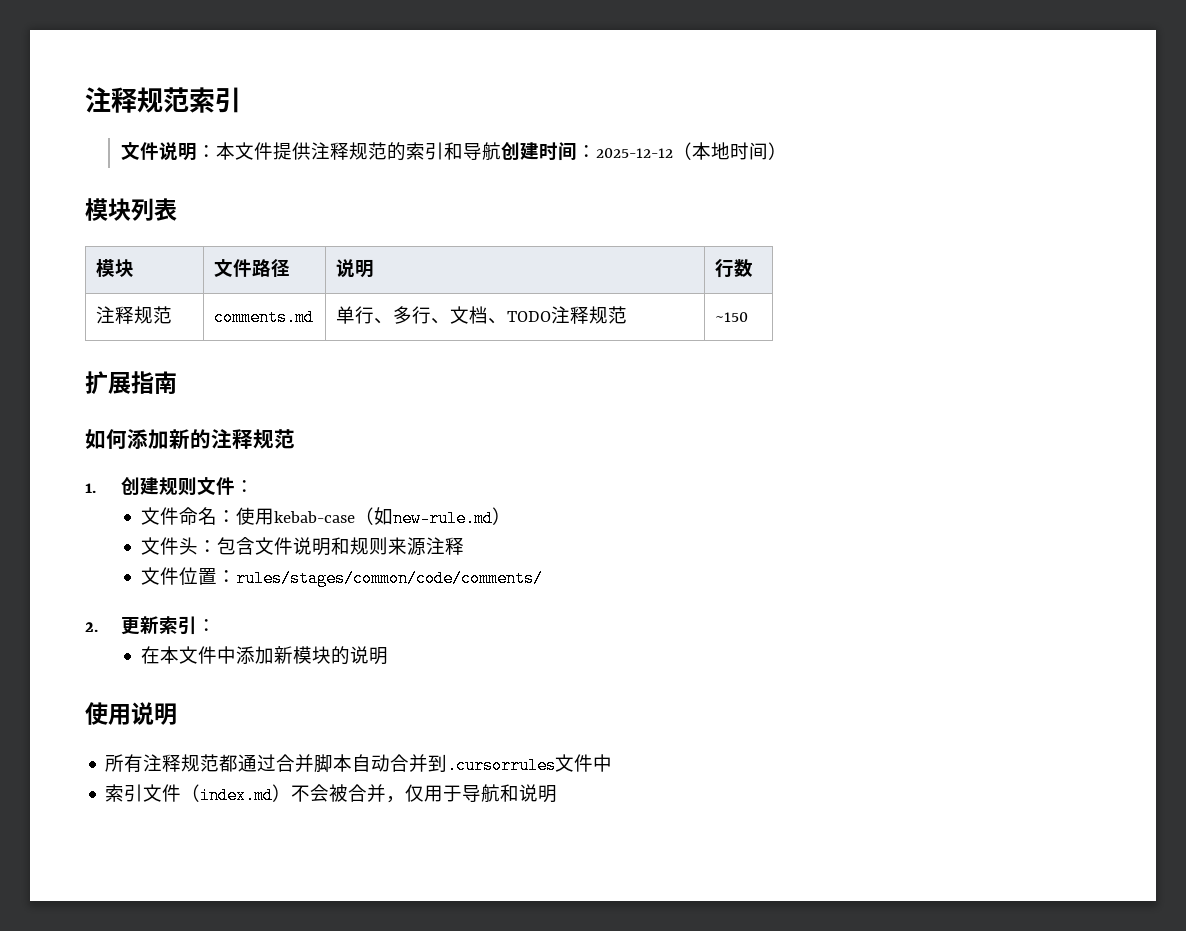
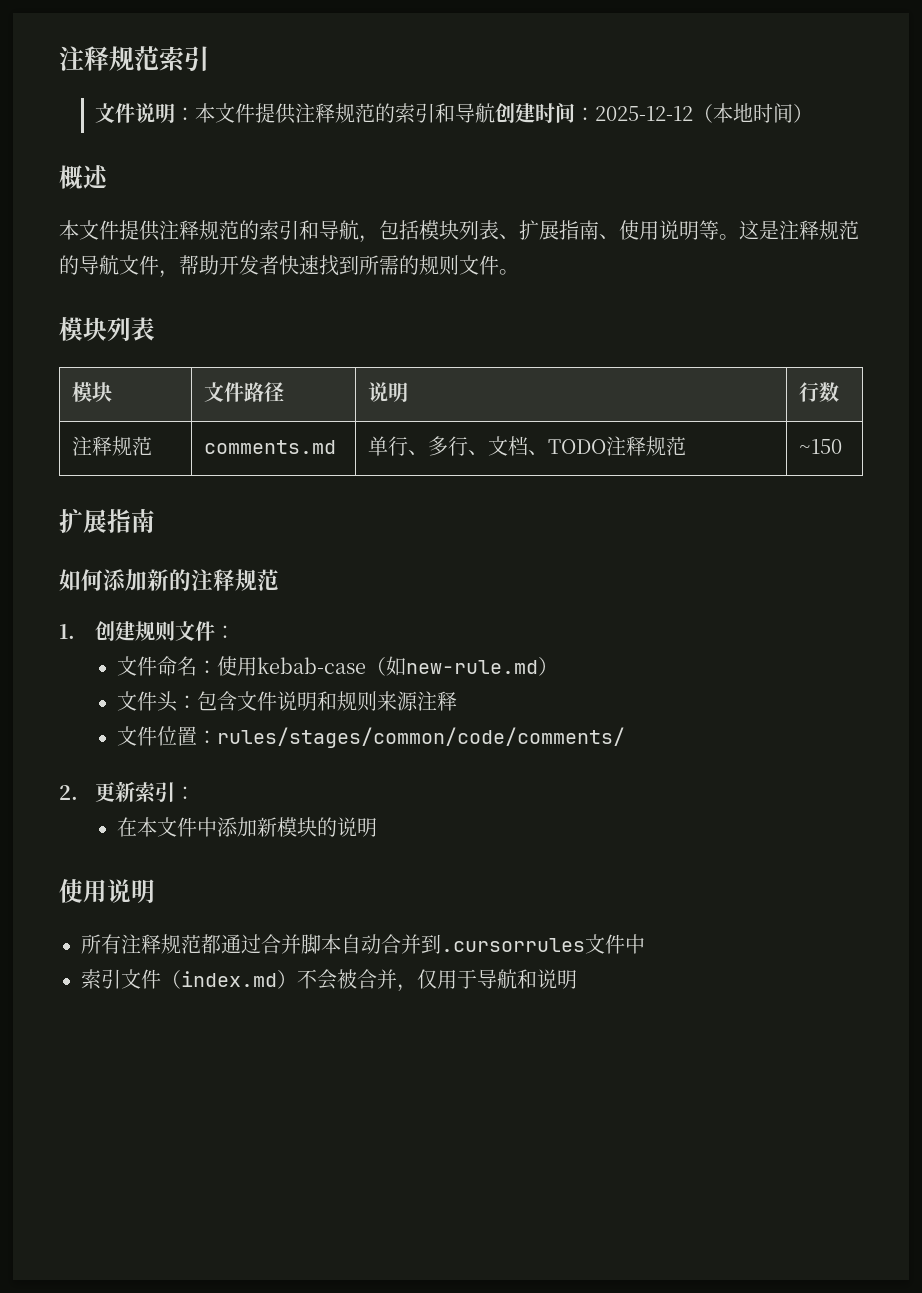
+ 概述
+ 本文件提供注释规范的索引和导航，包括模块列表、扩展指南、使用说明等。这是注释规范的导航文件，帮助开发者快速找到所需的规则文件。

